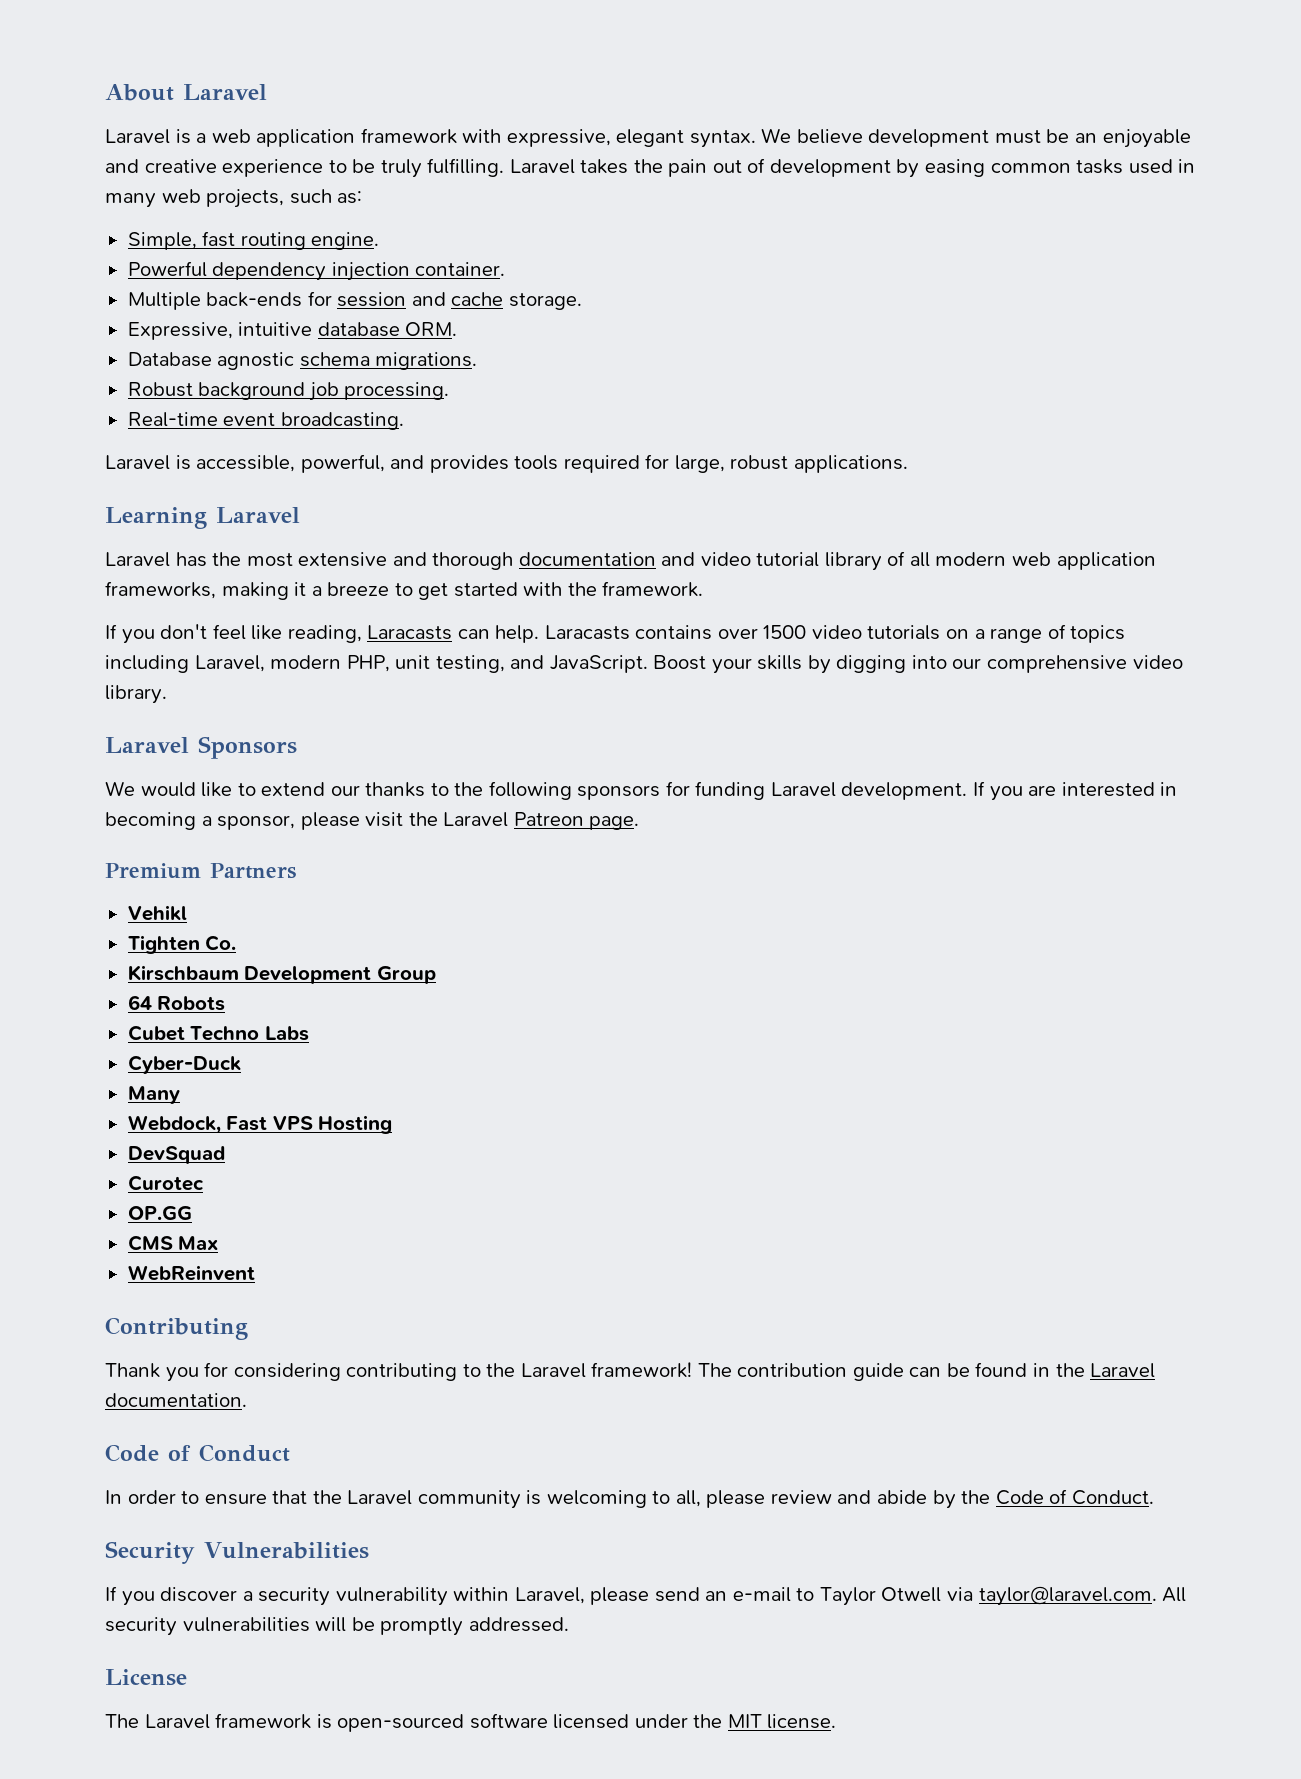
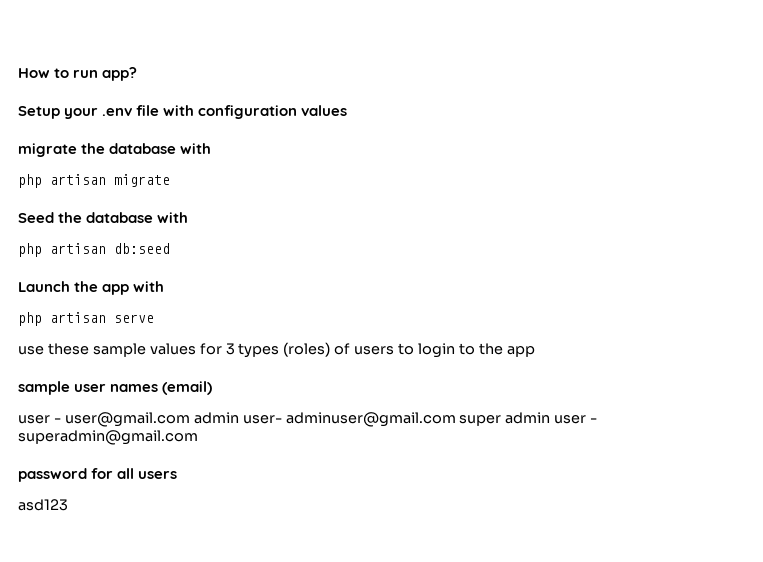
- About Laravel
- Laravel is a web application framework with expressive, elegant syntax. We believe development must be an enjoyable and creative experience to be truly fulfilling. Laravel takes the pain out of development by easing common tasks used in many web projects, such as:
- Simple, fast routing engine.
- Powerful dependency injection container.
- Multiple back-ends for session and cache storage.
- Expressive, intuitive database ORM.
- Database agnostic schema migrations.
- Robust background job processing.
- Real-time event broadcasting.
- Laravel is accessible, powerful, and provides tools required for large, robust applications.
- Learning Laravel
- Laravel has the most extensive and thorough documentation and video tutorial library of all modern web application frameworks, making it a breeze to get started with the framework.
- If you don't feel like reading, Laracasts can help. Laracasts contains over 1500 video tutorials on a range of topics including Laravel, modern PHP, unit testing, and JavaScript. Boost your skills by digging into our comprehensive video library.
- Laravel Sponsors
- We would like to extend our thanks to the following sponsors for funding Laravel development. If you are interested in becoming a sponsor, please visit the Laravel Patreon page.
- Premium Partners
- Vehikl
- Tighten Co.
- Kirschbaum Development Group
- 64 Robots
- Cubet Techno Labs
- Cyber-Duck
- Many
- Webdock, Fast VPS Hosting
- DevSquad
- Curotec
- OP.GG
- CMS Max
- WebReinvent
- Contributing
- Thank you for considering contributing to the Laravel framework! The contribution guide can be found in the Laravel documentation.
- Code of Conduct
- In order to ensure that the Laravel community is welcoming to all, please review and abide by the Code of Conduct.
- Security Vulnerabilities
- If you discover a security vulnerability within Laravel, please send an e-mail to Taylor Otwell via taylor@laravel.com. All security vulnerabilities will be promptly addressed.
- License
- The Laravel framework is open-sourced software licensed under the MIT license.
+ How to run app?
+ Setup your .env file with configuration values
+ migrate the database with
+ php artisan migrate
+ Seed the database with
+ php artisan db:seed
+ Launch the app with
+ php artisan serve
+ use these sample values for 3 types (roles) of users to login to the app
+ sample user names (email)
+ user - user@gmail.com admin user- adminuser@gmail.com super admin user - superadmin@gmail.com
+ password for all users
+ asd123

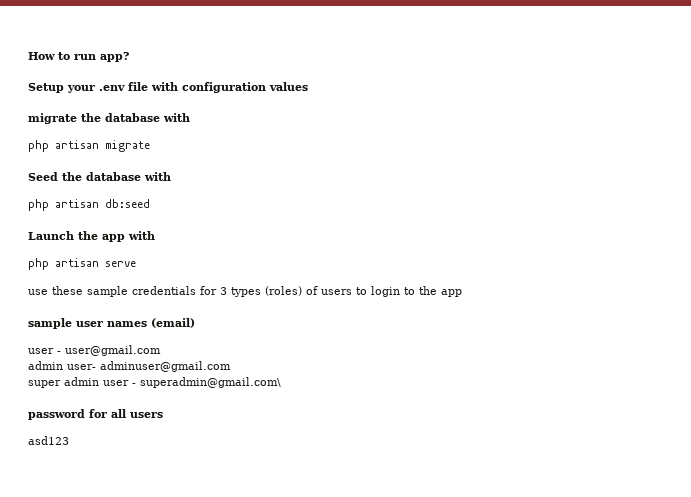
- use these sample values for 3 types (roles) of users to login to the app
+ use these sample credentials for 3 types (roles) of users to login to the app
- user - user@gmail.com admin user- adminuser@gmail.com super admin user - superadmin@gmail.com
+ user - user@gmail.com
+ admin user- adminuser@gmail.com
+ super admin user - superadmin@gmail.com\

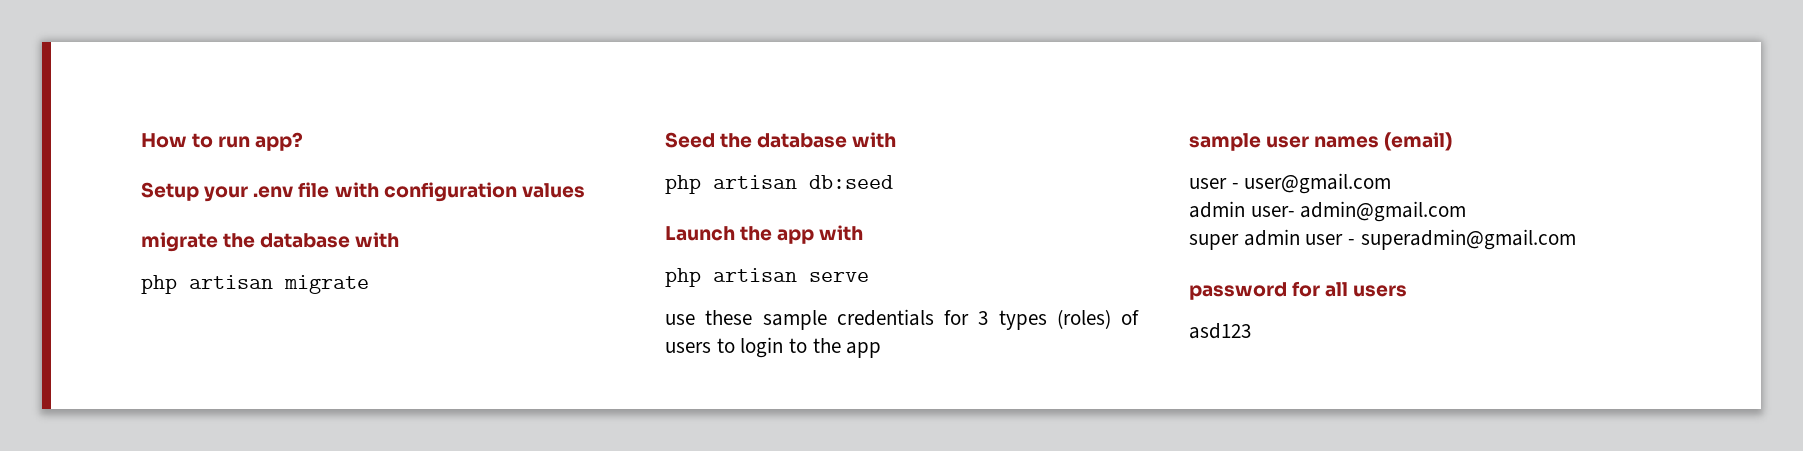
- admin user- adminuser@gmail.com
+ admin user- admin@gmail.com
- super admin user - superadmin@gmail.com\
+ super admin user - superadmin@gmail.com

